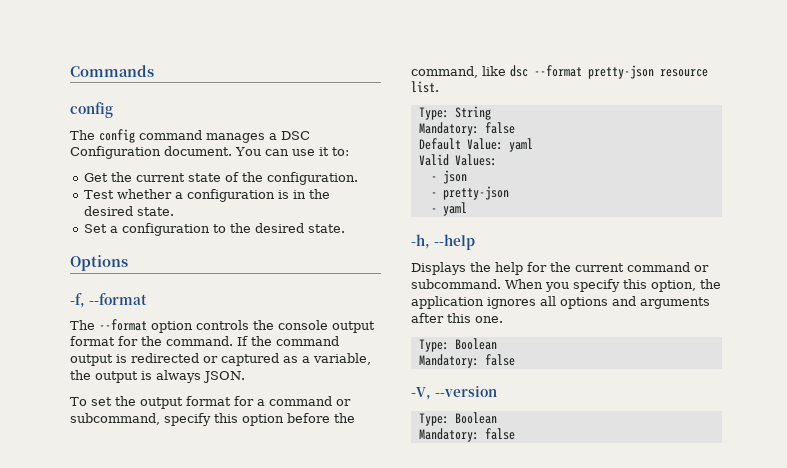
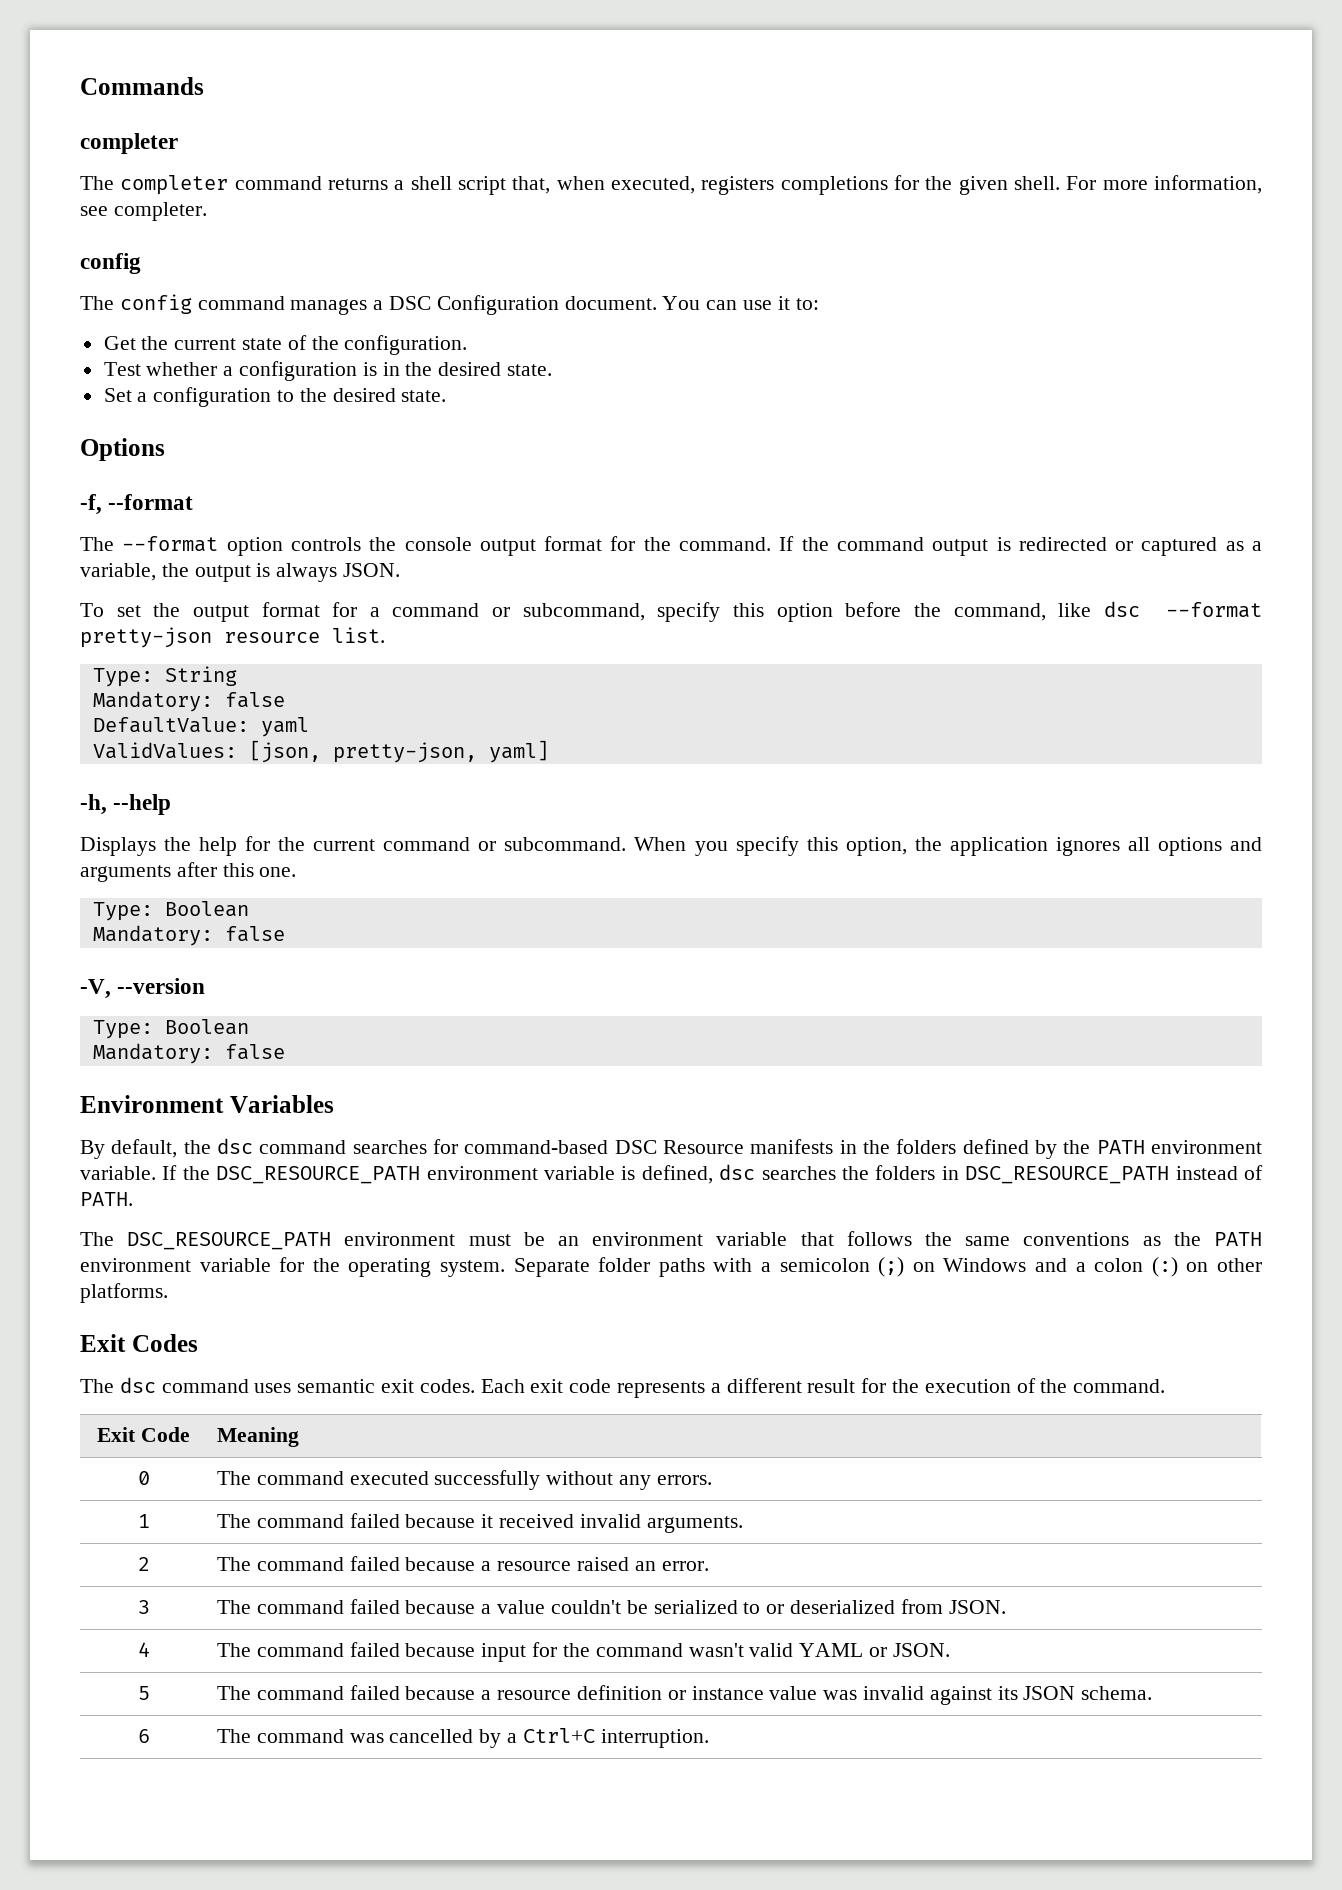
  Commands
+ completer
+ The completer command returns a shell script that, when executed, registers completions for the given shell. For more information, see completer.
- Default Value: yaml
- Valid Values:
- - json
- - pretty-json
- - yaml
+ DefaultValue: yaml
+ ValidValues: [json, pretty-json, yaml]
+ Environment Variables
+ By default, the dsc command searches for command-based DSC Resource manifests in the folders defined by the PATH environment variable. If the DSC_RESOURCE_PATH environment variable is defined, dsc searches the folders in DSC_RESOURCE_PATH instead of PATH.
+ The DSC_RESOURCE_PATH environment must be an environment variable that follows the same conventions as the PATH environment variable for the operating system. Separate folder paths with a semicolon (;) on Windows and a colon (:) on other platforms.
+ Exit Codes
+ The dsc command uses semantic exit codes. Each exit code represents a different result for the execution of the command.
+ Exit Code | Meaning
+ 0 | The command executed successfully without any errors.
+ 1 | The command failed because it received invalid arguments.
+ 2 | The command failed because a resource raised an error.
+ 3 | The command failed because a value couldn't be serialized to or deserialized from JSON.
+ 4 | The command failed because input for the command wasn't valid YAML or JSON.
+ 5 | The command failed because a resource definition or instance value was invalid against its JSON schema.
+ 6 | The command was cancelled by a Ctrl+C interruption.

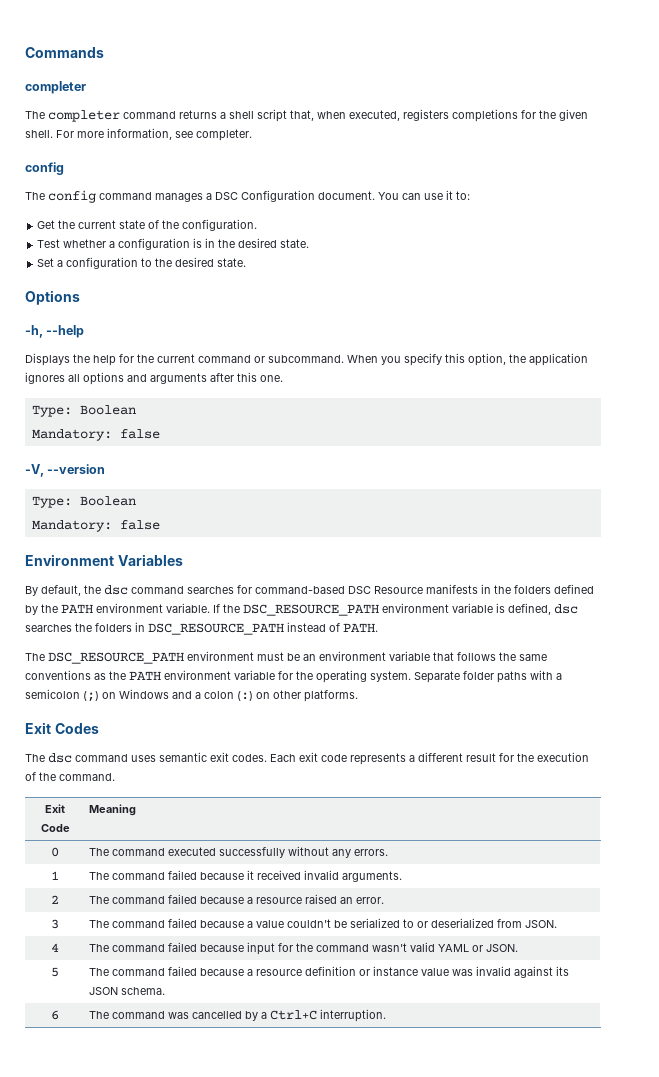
- -f, --format
- The --format option controls the console output format for the command. If the command output is redirected or captured as a variable, the output is always JSON.
- To set the output format for a command or subcommand, specify this option before the command, like dsc --format pretty-json resource list.
- Type: String
- Mandatory: false
- DefaultValue: yaml
- ValidValues: [json, pretty-json, yaml]

